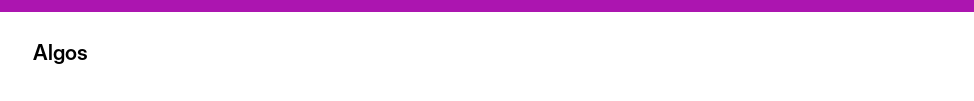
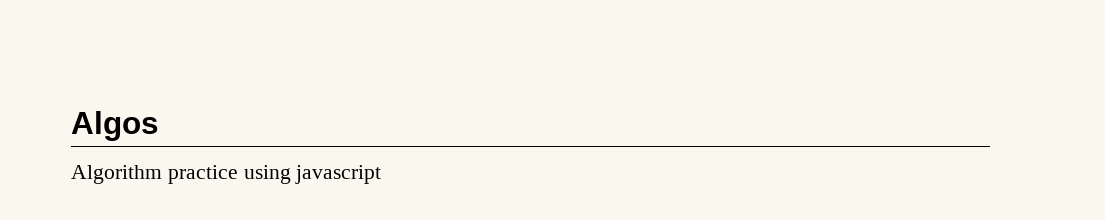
+ Algorithm practice using javascript

